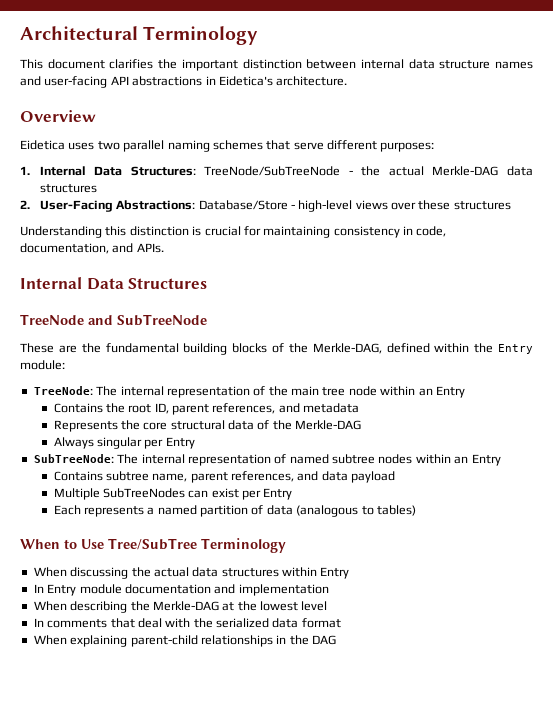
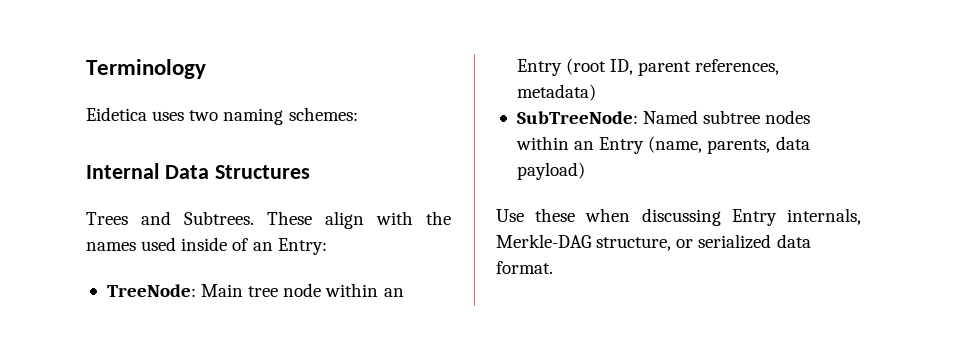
- Architectural Terminology
- This document clarifies the important distinction between internal data structure names and user-facing API abstractions in Eidetica's architecture.
- Overview
- Eidetica uses two parallel naming schemes that serve different purposes:
- 1. Internal Data Structures: TreeNode/SubTreeNode - the actual Merkle-DAG data structures
- 2. User-Facing Abstractions: Database/Store - high-level views over these structures
- Understanding this distinction is crucial for maintaining consistency in code, documentation, and APIs.
+ Terminology
+ Eidetica uses two naming schemes:
  Internal Data Structures
- TreeNode and SubTreeNode
- These are the fundamental building blocks of the Merkle-DAG, defined within the Entry module:
- TreeNode: The internal representation of the main tree node within an Entry
- Contains the root ID, parent references, and metadata
- Represents the core structural data of the Merkle-DAG
- Always singular per Entry
- SubTreeNode: The internal representation of named subtree nodes within an Entry
- Contains subtree name, parent references, and data payload
- Multiple SubTreeNodes can exist per Entry
- Each represents a named partition of data (analogous to tables)
- When to Use Tree/SubTree Terminology
- When discussing the actual data structures within Entry
- In Entry module documentation and implementation
- When describing the Merkle-DAG at the lowest level
- In comments that deal with the serialized data format
- When explaining parent-child relationships in the DAG
+ Trees and Subtrees. These align with the names used inside of an Entry:
+ TreeNode: Main tree node within an Entry (root ID, parent references, metadata)
+ SubTreeNode: Named subtree nodes within an Entry (name, parents, data payload)
+ Use these when discussing Entry internals, Merkle-DAG structure, or serialized data format.

